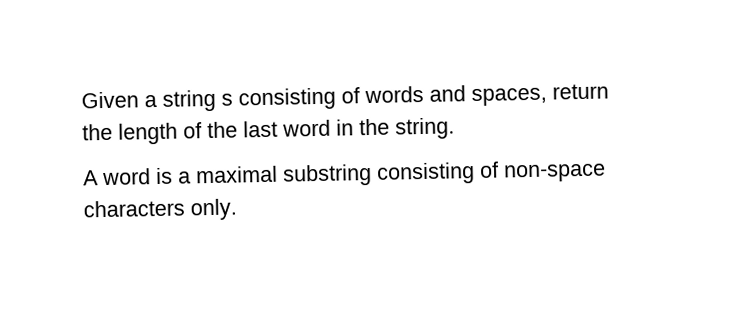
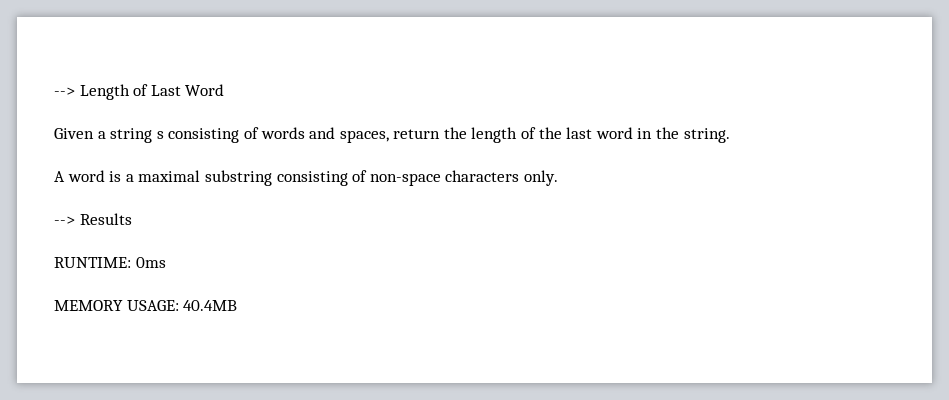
+ --> Length of Last Word
+ --> Results
+ RUNTIME: 0ms
+ MEMORY USAGE: 40.4MB

